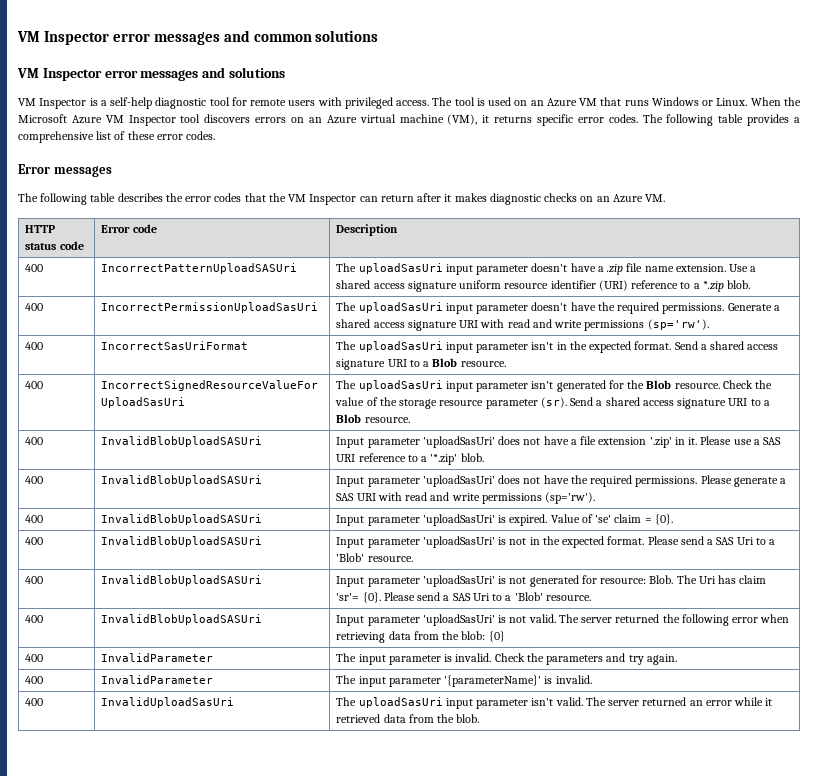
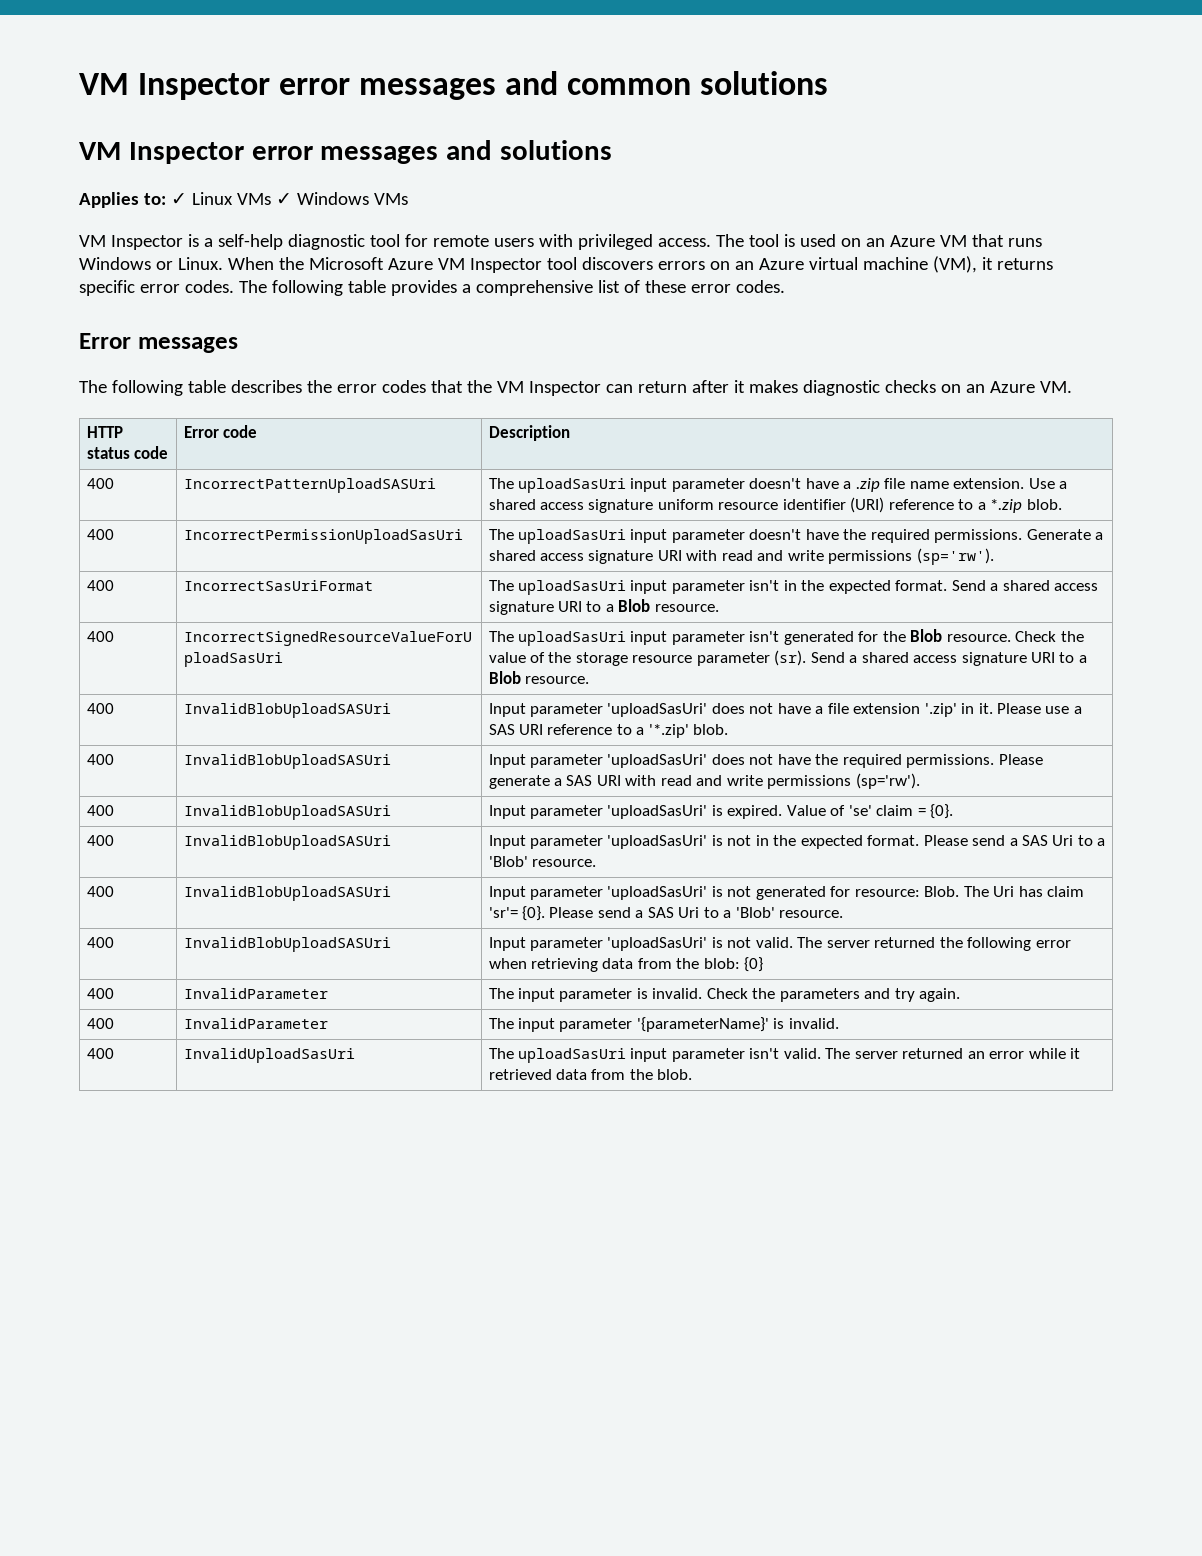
+ Applies to: ✓ Linux VMs ✓ Windows VMs

